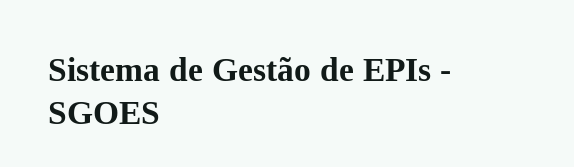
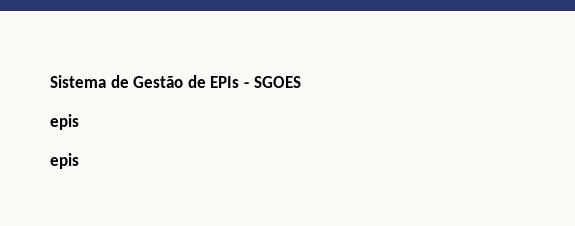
  Sistema de Gestão de EPIs - SGOES
+ epis
+ epis

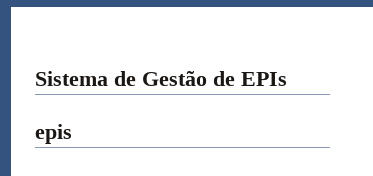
- Sistema de Gestão de EPIs - SGOES
- epis
+ Sistema de Gestão de EPIs

